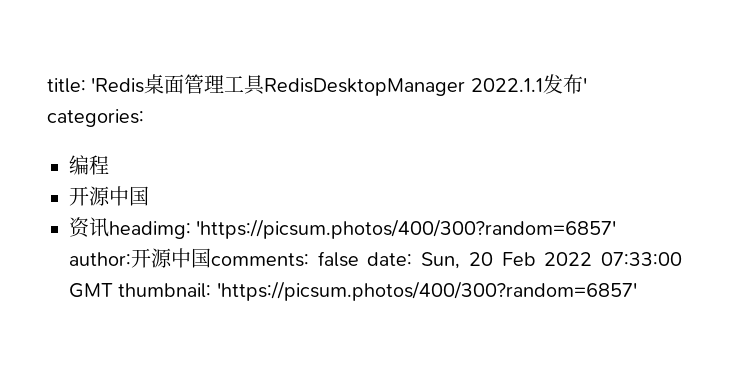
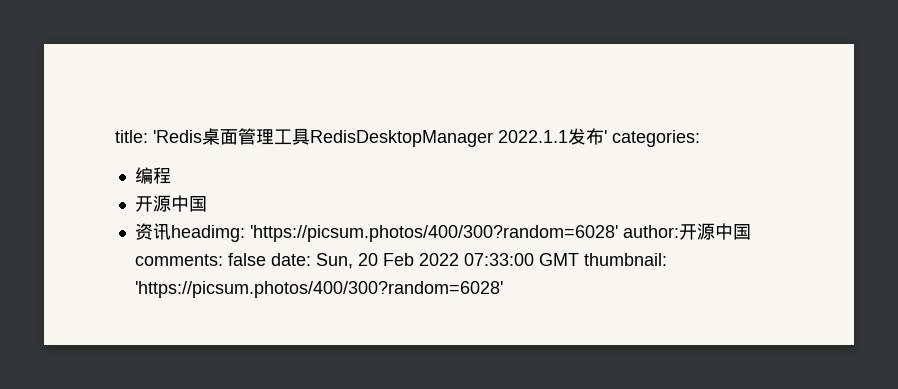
- 资讯headimg: 'https://picsum.photos/400/300?random=6857' author:开源中国comments: false date: Sun, 20 Feb 2022 07:33:00 GMT thumbnail: 'https://picsum.photos/400/300?random=6857'
+ 资讯headimg: 'https://picsum.photos/400/300?random=6028' author:开源中国comments: false date: Sun, 20 Feb 2022 07:33:00 GMT thumbnail: 'https://picsum.photos/400/300?random=6028'

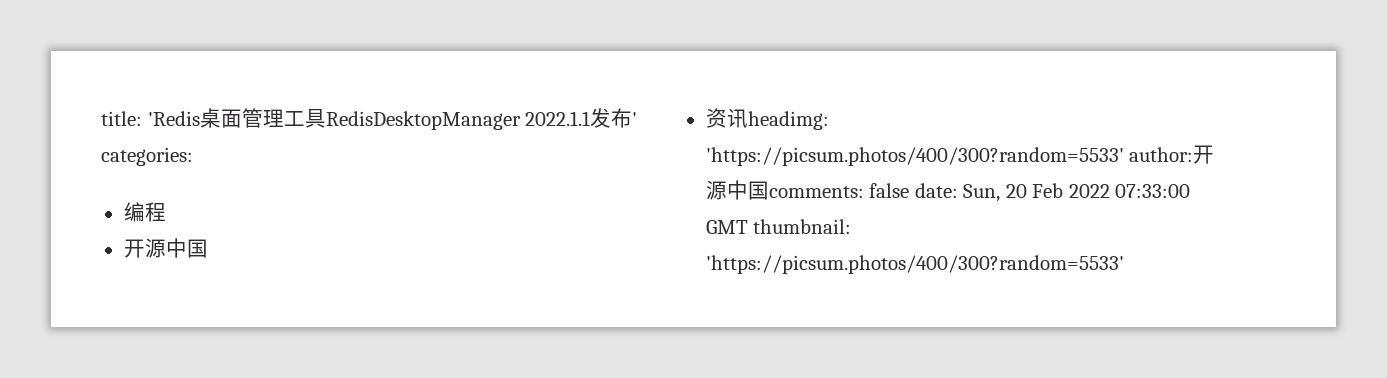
- 资讯headimg: 'https://picsum.photos/400/300?random=6028' author:开源中国comments: false date: Sun, 20 Feb 2022 07:33:00 GMT thumbnail: 'https://picsum.photos/400/300?random=6028'
+ 资讯headimg: 'https://picsum.photos/400/300?random=5533' author:开源中国comments: false date: Sun, 20 Feb 2022 07:33:00 GMT thumbnail: 'https://picsum.photos/400/300?random=5533'

